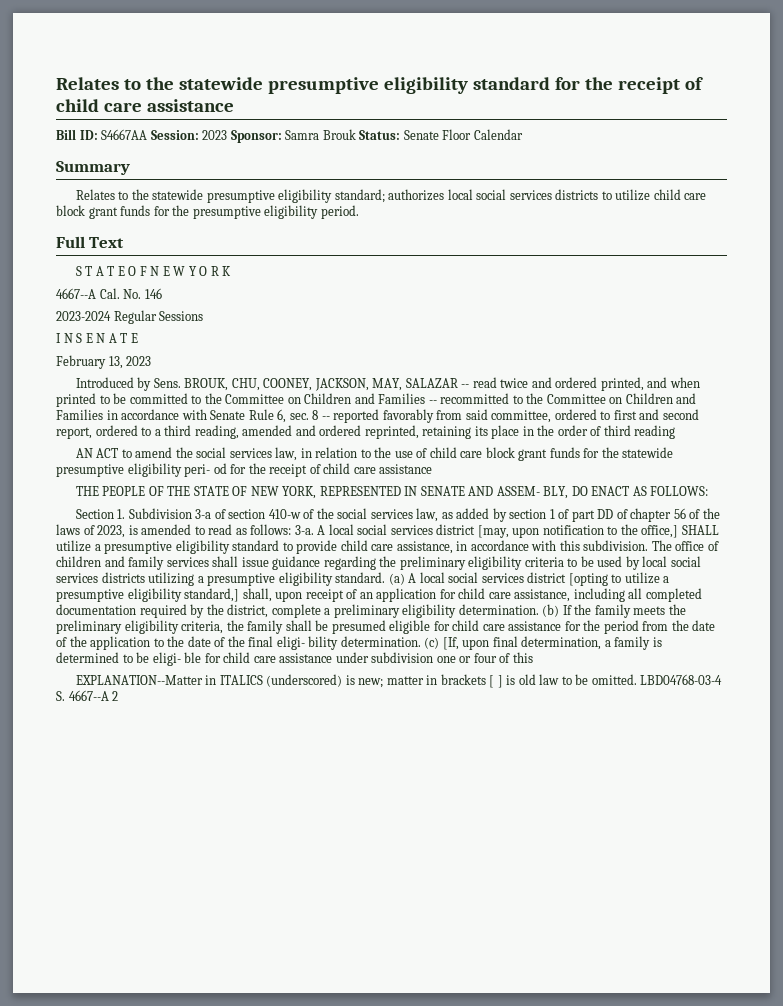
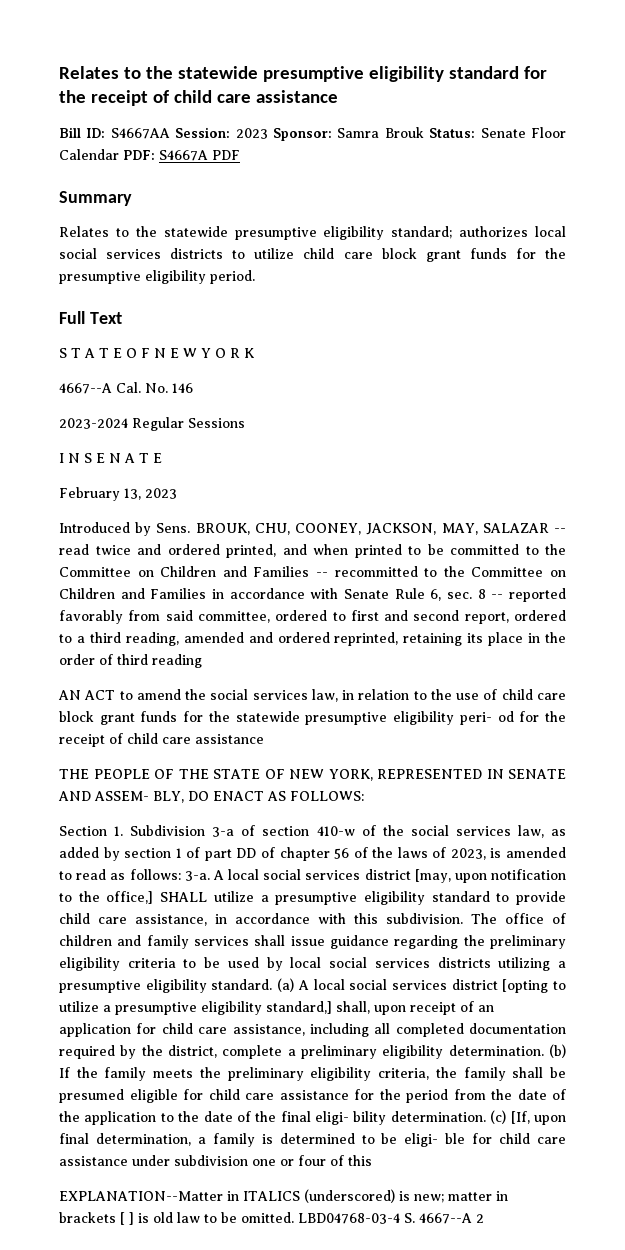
- Bill ID: S4667AA Session: 2023 Sponsor: Samra Brouk Status: Senate Floor Calendar
+ Bill ID: S4667AA Session: 2023 Sponsor: Samra Brouk Status: Senate Floor Calendar PDF: S4667A PDF

